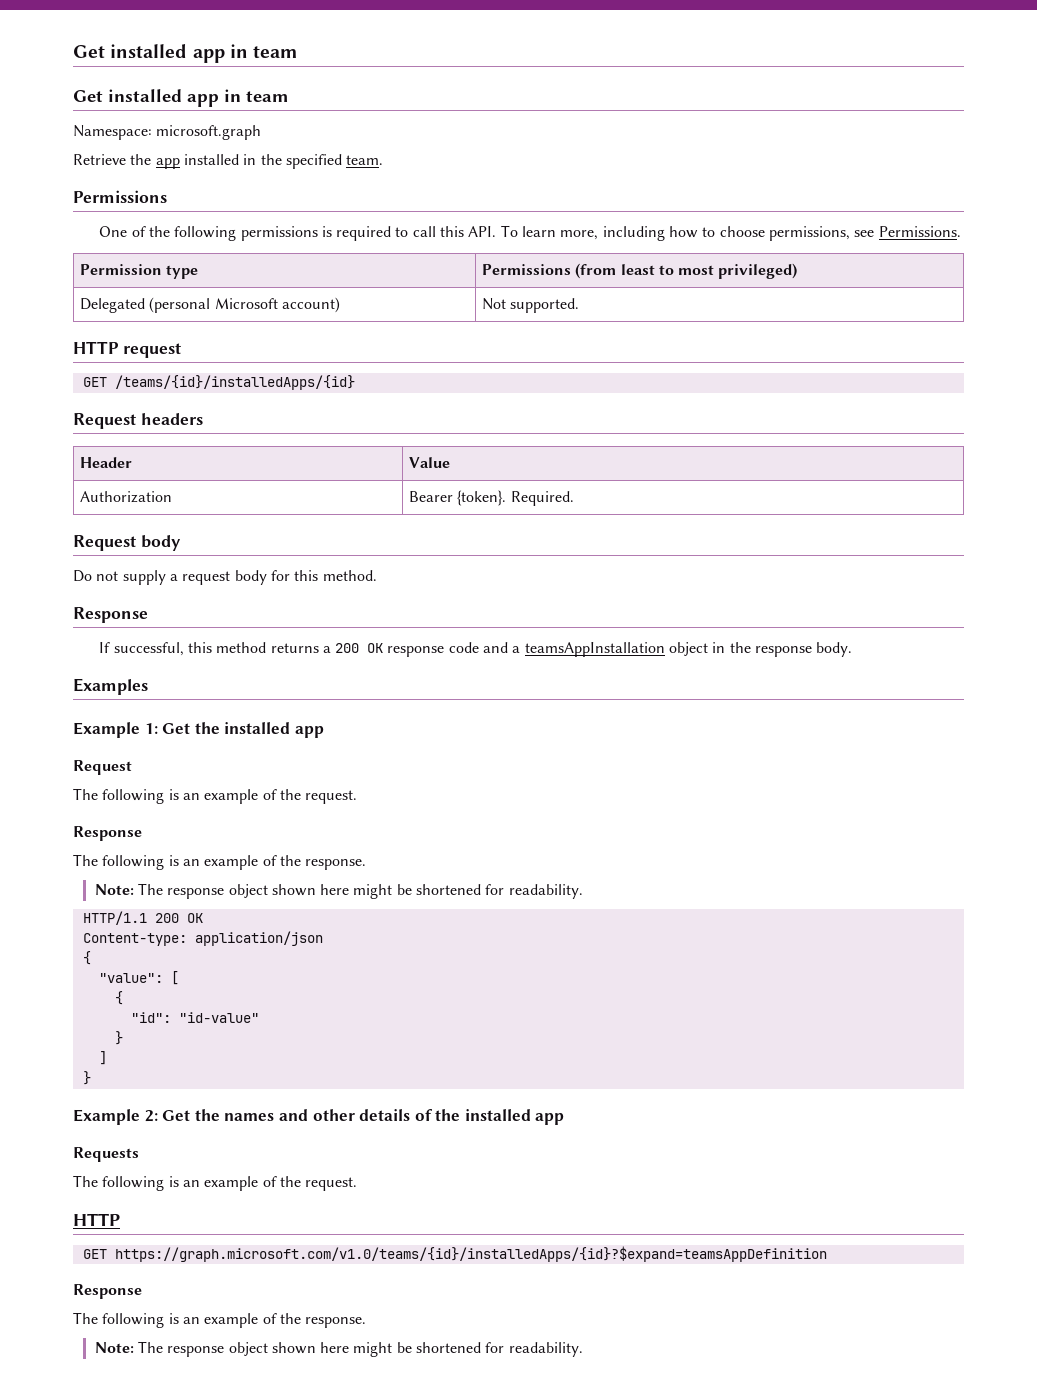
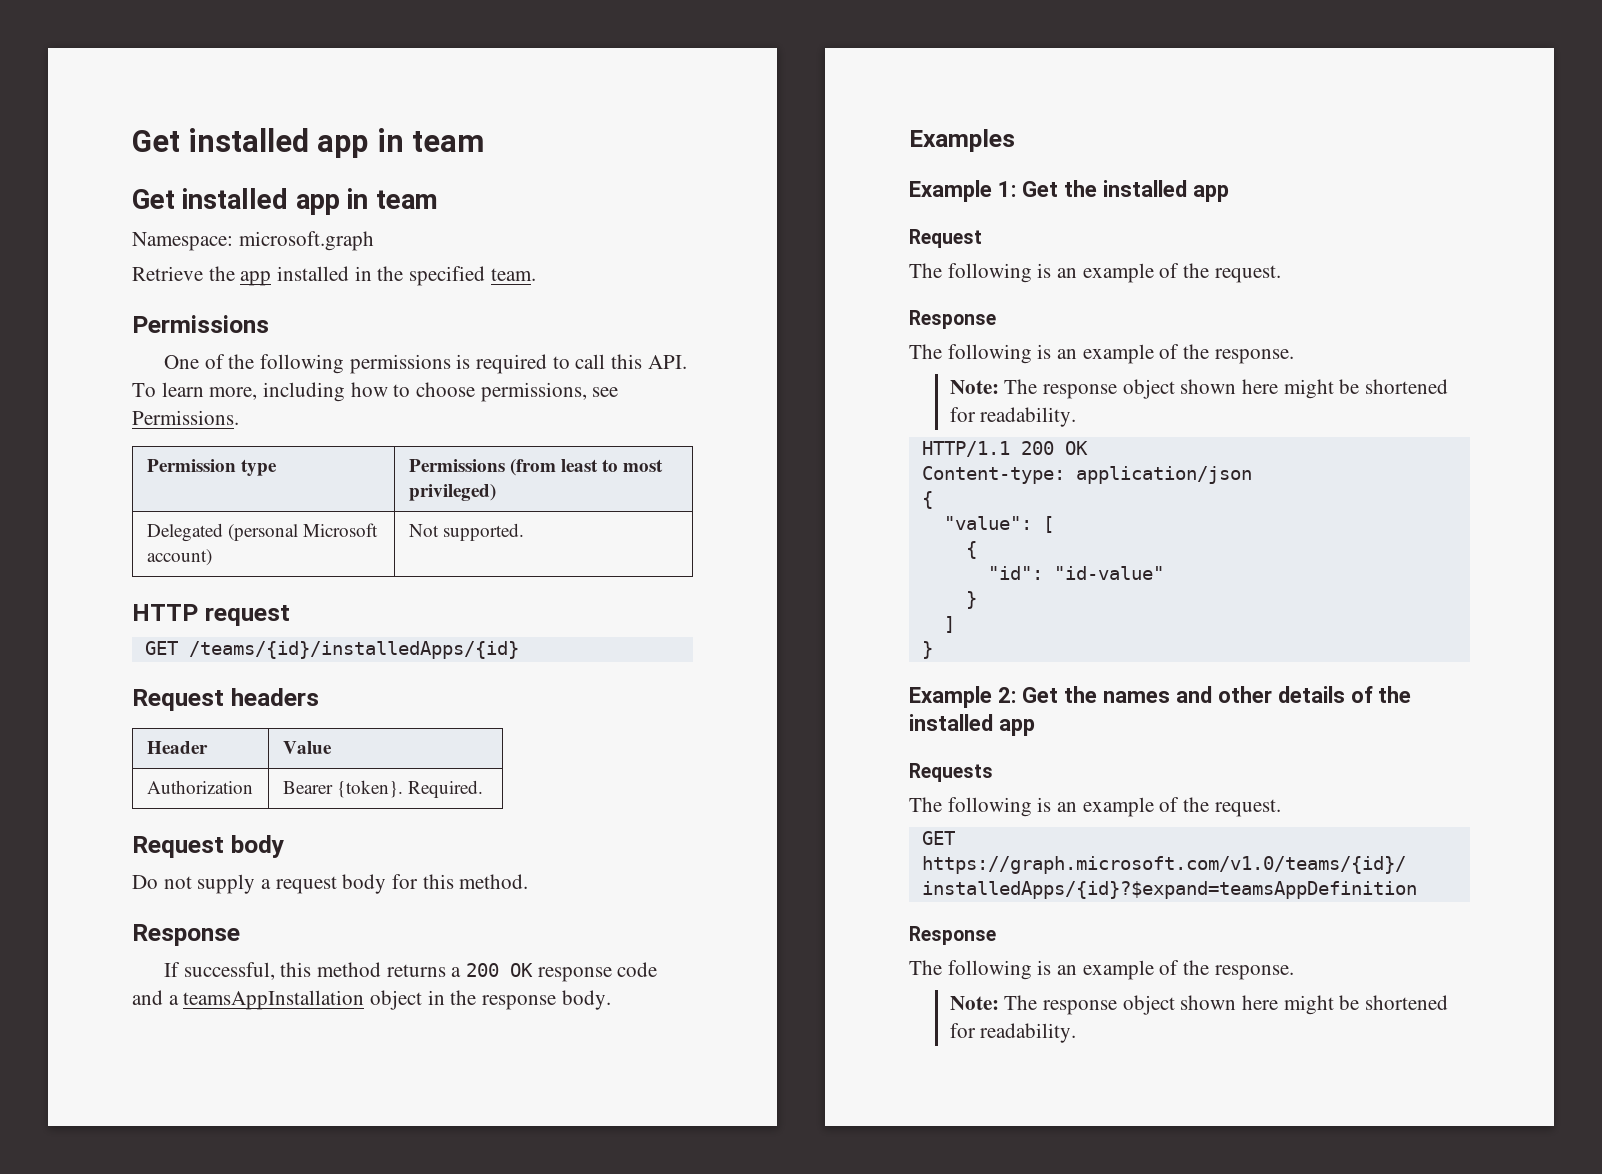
  Requests
  The following is an example of the request.
- HTTP

